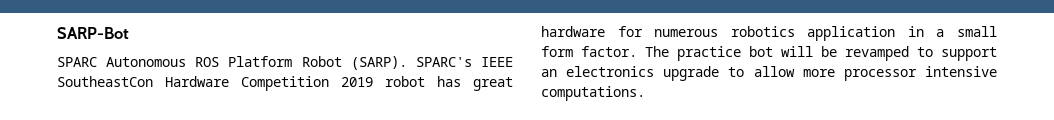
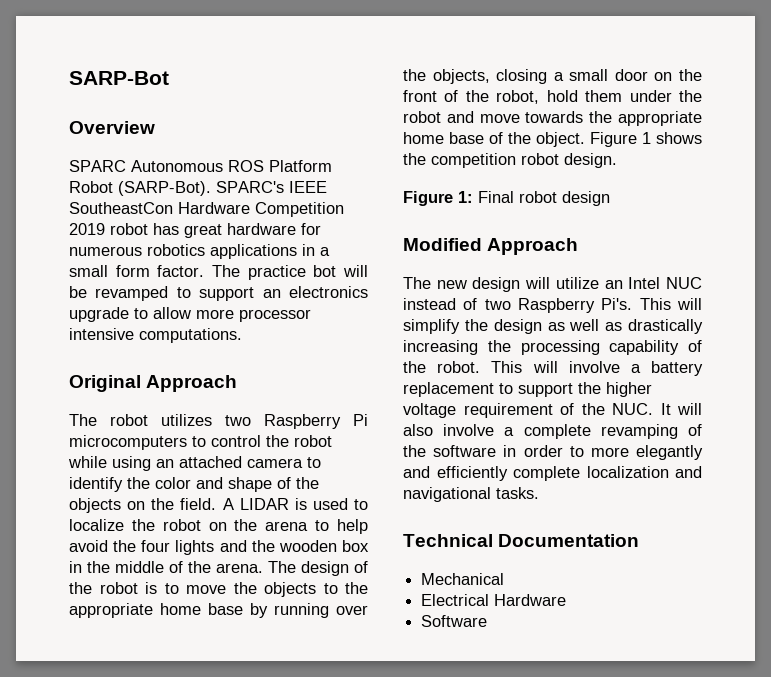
+ Overview
- SPARC Autonomous ROS Platform Robot (SARP).
+ SPARC Autonomous ROS Platform Robot (SARP-Bot).
- SPARC's IEEE SoutheastCon Hardware Competition 2019 robot has great hardware for numerous robotics application in a small form factor.
+ SPARC's IEEE SoutheastCon Hardware Competition 2019 robot has great hardware for numerous robotics applications in a small form factor.
+ Original Approach
+ The robot utilizes two Raspberry Pi microcomputers to control the robot while using an attached camera to identify the color and shape of the objects on the field. A LIDAR is used to localize the robot on the arena to help avoid the four lights and the wooden box in the middle of the arena. The design of the robot is to move the objects to the appropriate home base by running over the objects, closing a small door on the front of the robot, hold them under the robot and move towards the appropriate home base of the object. Figure 1 shows the competition robot design.
+ Figure 1: Final robot design
+ Modified Approach
+ The new design will utilize an Intel NUC instead of two Raspberry Pi's. This will simplify the design as well as drastically increasing the processing capability of the robot. This will involve a battery replacement to support the higher voltage requirement of the NUC. It will also involve a complete revamping of the software in order to more elegantly and efficiently complete localization and navigational tasks.
+ Technical Documentation
+ Mechanical
+ Electrical Hardware
+ Software

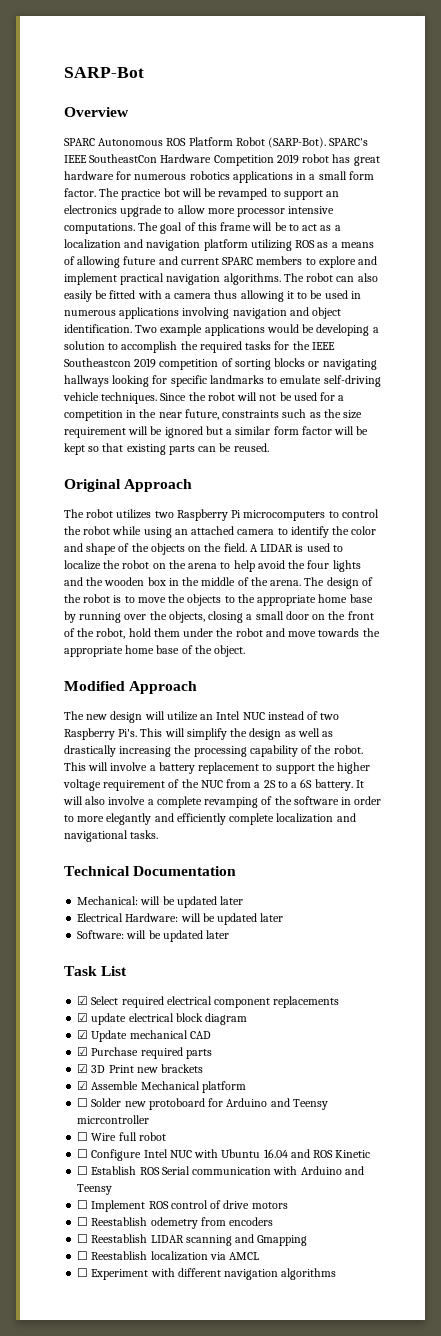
+ The goal of this frame will be to act as a localization and navigation platform utilizing ROS as a means of allowing future and current SPARC members to explore and implement practical navigation algorithms. The robot can also easily be fitted with a camera thus allowing it to be used in numerous applications involving navigation and object identification. Two example applications would be developing a solution to accomplish the required tasks for the IEEE Southeastcon 2019 competition of sorting blocks or navigating hallways looking for specific landmarks to emulate self-driving vehicle techniques. Since the robot will not be used for a competition in the near future, constraints such as the size requirement will be ignored but a similar form factor will be kept so that existing parts can be reused.
- Figure 1 shows the competition robot design.
- Figure 1: Final robot design
- This will involve a battery replacement to support the higher voltage requirement of the NUC. It will also involve a complete revamping of the software in order to more elegantly and efficiently complete localization and navigational tasks.
+ This will involve a battery replacement to support the higher voltage requirement of the NUC from a 2S to a 6S battery. It will also involve a complete revamping of the software in order to more elegantly and efficiently complete localization and navigational tasks.
- Mechanical
- Electrical Hardware
- Software
+ Mechanical: will be updated later
+ Electrical Hardware: will be updated later
+ Software: will be updated later
+ Task List
+ ☑ Select required electrical component replacements
+ ☑ update electrical block diagram
+ ☑ Update mechanical CAD
+ ☑ Purchase required parts
+ ☑ 3D Print new brackets
+ ☑ Assemble Mechanical platform
+ ☐ Solder new protoboard for Arduino and Teensy micrcontroller
+ ☐ Wire full robot
+ ☐ Configure Intel NUC with Ubuntu 16.04 and ROS Kinetic
+ ☐ Establish ROS Serial communication with Arduino and Teensy
+ ☐ Implement ROS control of drive motors
+ ☐ Reestablish odemetry from encoders
+ ☐ Reestablish LIDAR scanning and Gmapping
+ ☐ Reestablish localization via AMCL
+ ☐ Experiment with different navigation algorithms

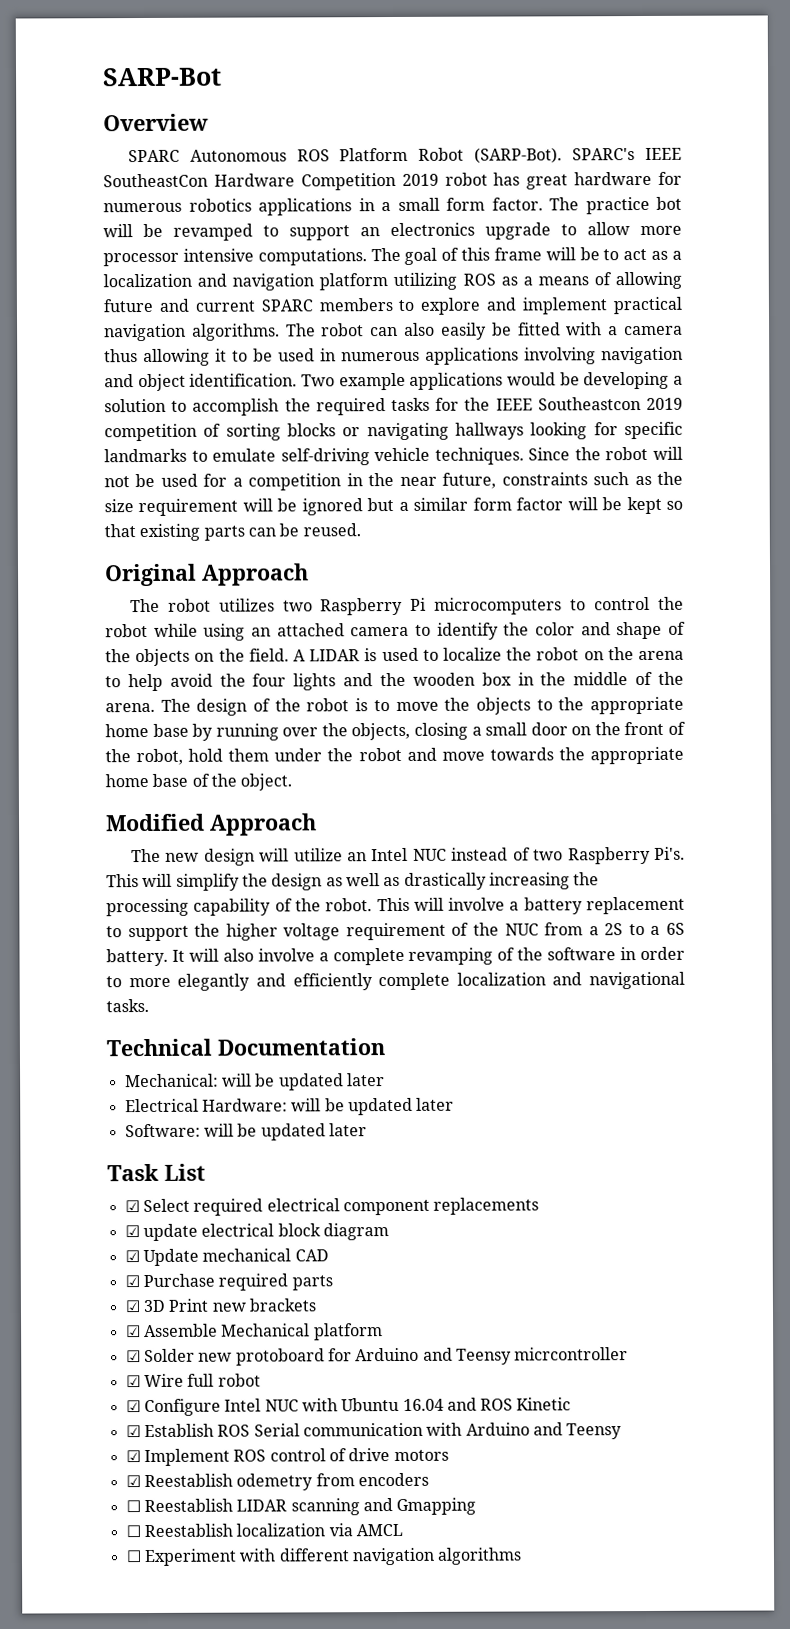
- ☐ Solder new protoboard for Arduino and Teensy micrcontroller
+ ☑ Solder new protoboard for Arduino and Teensy micrcontroller
- ☐ Wire full robot
+ ☑ Wire full robot
- ☐ Configure Intel NUC with Ubuntu 16.04 and ROS Kinetic
+ ☑ Configure Intel NUC with Ubuntu 16.04 and ROS Kinetic
- ☐ Establish ROS Serial communication with Arduino and Teensy
+ ☑ Establish ROS Serial communication with Arduino and Teensy
- ☐ Implement ROS control of drive motors
+ ☑ Implement ROS control of drive motors
- ☐ Reestablish odemetry from encoders
+ ☑ Reestablish odemetry from encoders

